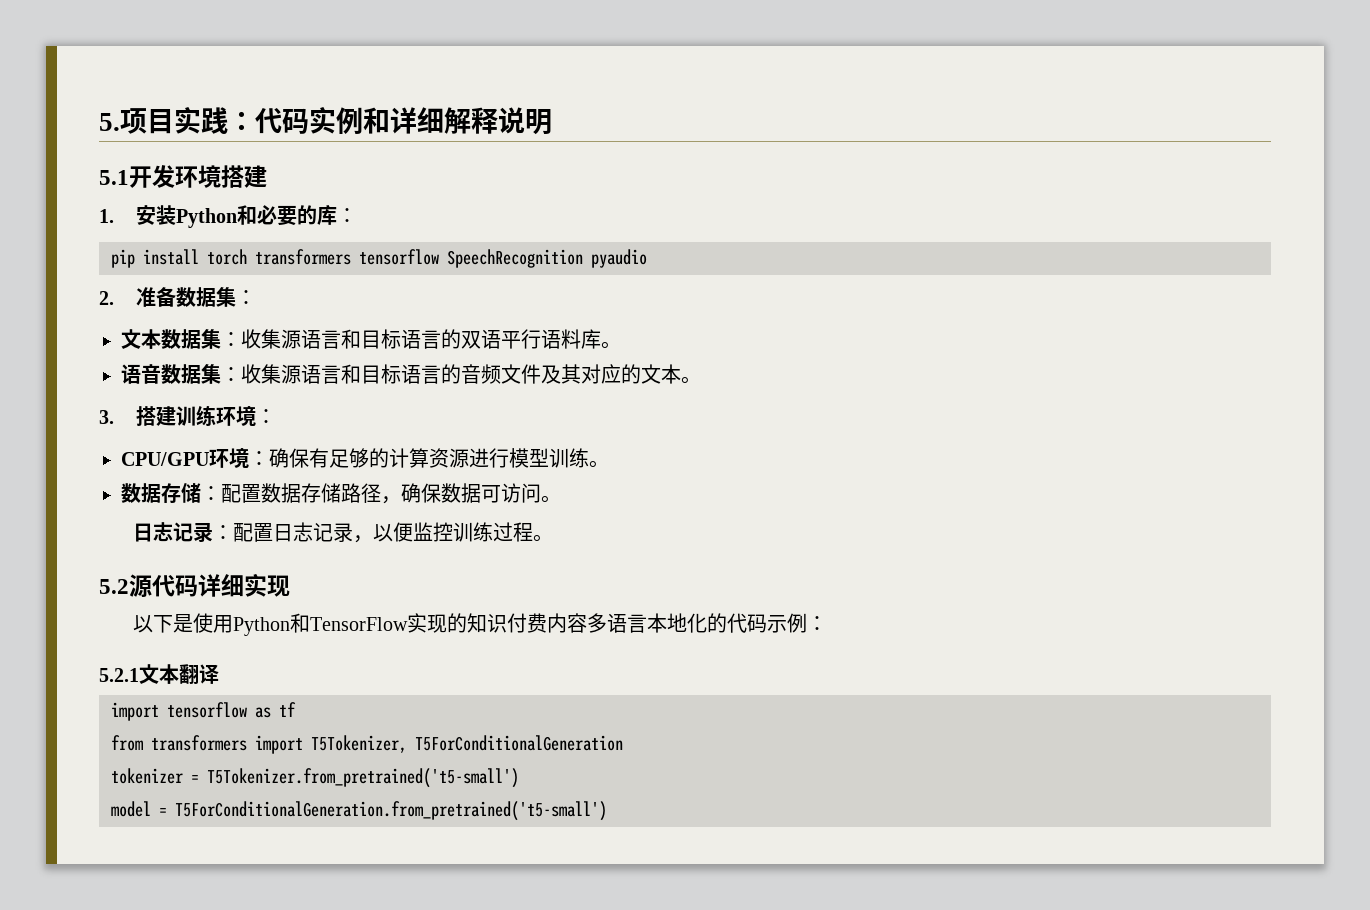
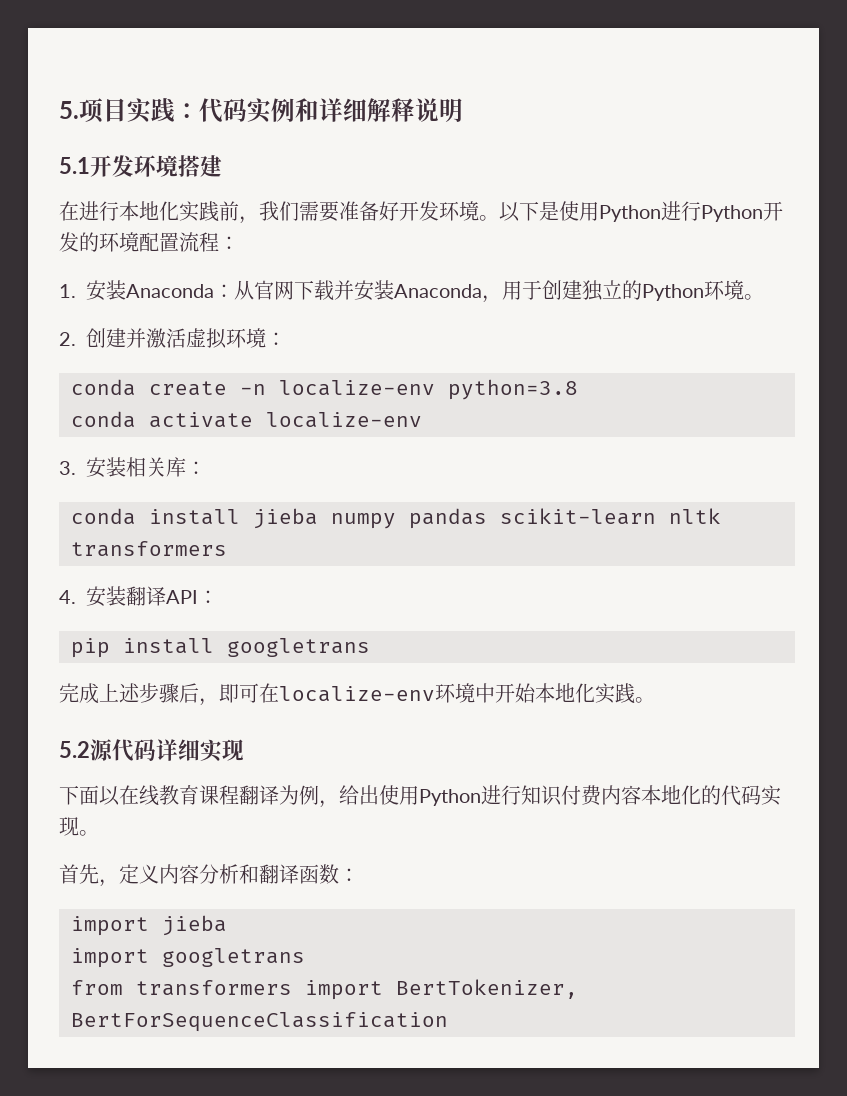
- 1.安装Python和必要的库：
- pip install torch transformers tensorflow SpeechRecognition pyaudio
- 2.准备数据集：
- 文本数据集：收集源语言和目标语言的双语平行语料库。
- 语音数据集：收集源语言和目标语言的音频文件及其对应的文本。
- 3.搭建训练环境：
- CPU/GPU环境：确保有足够的计算资源进行模型训练。
- 数据存储：配置数据存储路径，确保数据可访问。
- 日志记录：配置日志记录，以便监控训练过程。
+ 在进行本地化实践前，我们需要准备好开发环境。以下是使用Python进行Python开发的环境配置流程：
+ 1.安装Anaconda：从官网下载并安装Anaconda，用于创建独立的Python环境。
+ 2.创建并激活虚拟环境：
+ conda create -n localize-env python=3.8
+ conda activate localize-env
+ 3.安装相关库：
+ conda install jieba numpy pandas scikit-learn nltk transformers
+ 4.安装翻译API：
+ pip install googletrans
+ 完成上述步骤后，即可在localize-env环境中开始本地化实践。
- 以下是使用Python和TensorFlow实现的知识付费内容多语言本地化的代码示例：
- 5.2.1文本翻译
- import tensorflow as tf
- from transformers import T5Tokenizer, T5ForConditionalGeneration
- tokenizer = T5Tokenizer.from_pretrained('t5-small')
- model = T5ForConditionalGeneration.from_pretrained('t5-small')
+ 下面以在线教育课程翻译为例，给出使用Python进行知识付费内容本地化的代码实现。
+ 首先，定义内容分析和翻译函数：
+ import jieba
+ import googletrans
+ from transformers import BertTokenizer, BertForSequenceClassification

